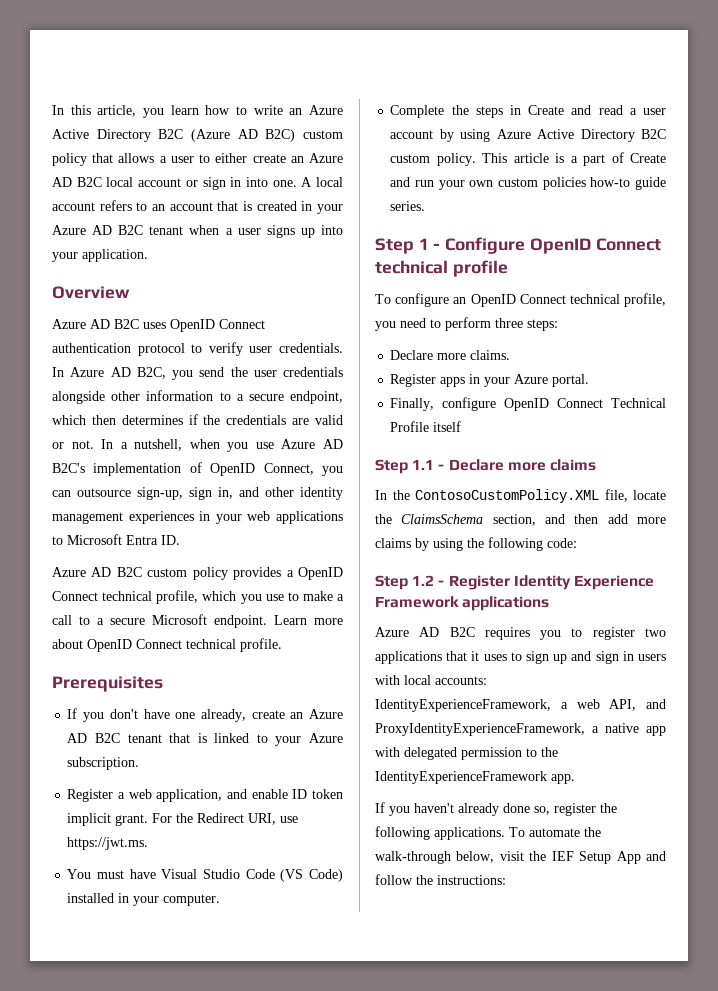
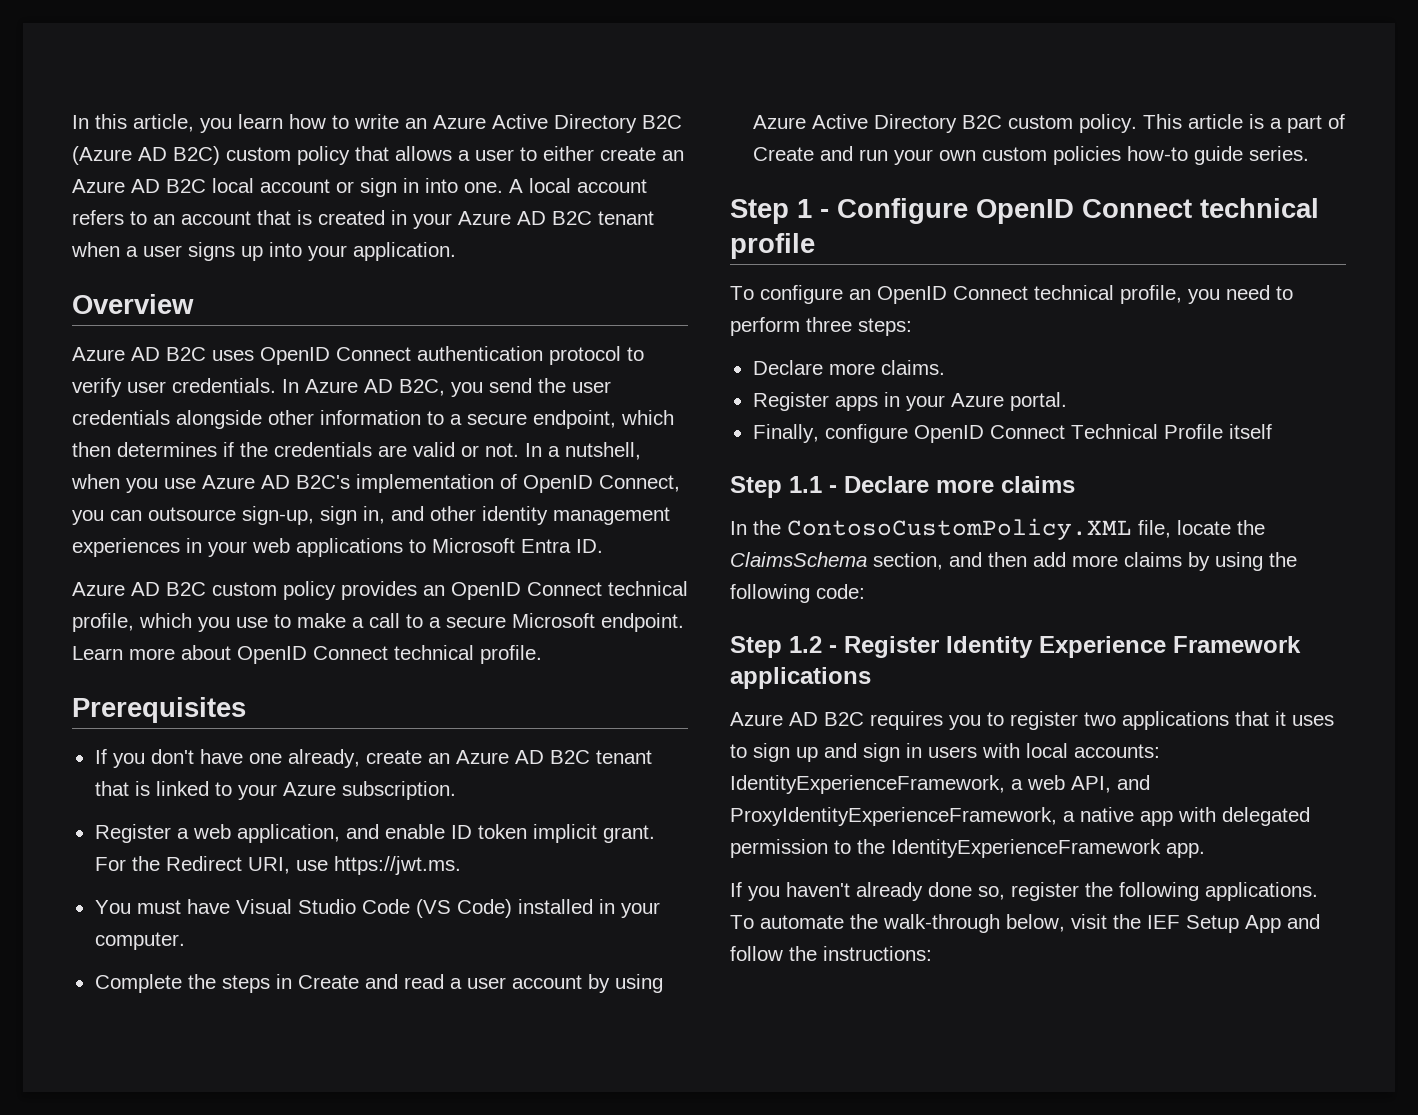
- Azure AD B2C custom policy provides a OpenID Connect technical profile, which you use to make a call to a secure Microsoft endpoint.
+ Azure AD B2C custom policy provides an OpenID Connect technical profile, which you use to make a call to a secure Microsoft endpoint.

